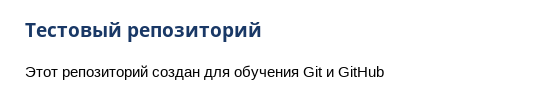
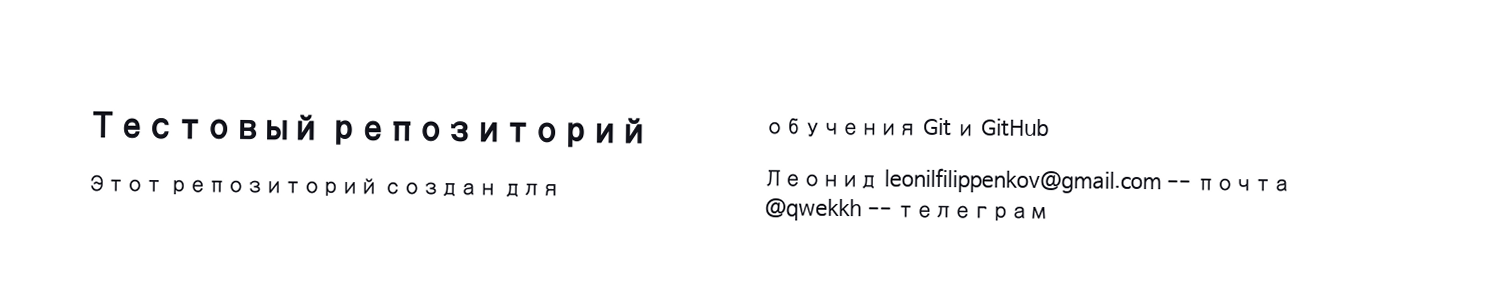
+ Леонид leonilfilippenkov@gmail.com -- почта @qwekkh -- телеграм

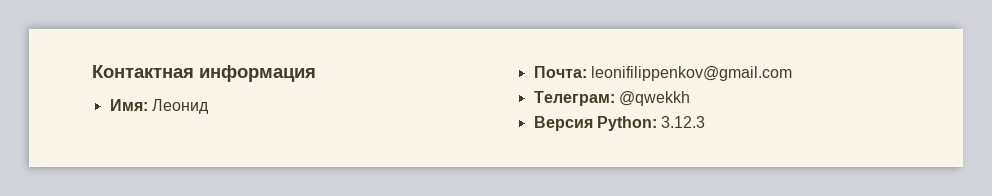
- Тестовый репозиторий
- Этот репозиторий создан для обучения Git и GitHub
- Леонид leonilfilippenkov@gmail.com -- почта @qwekkh -- телеграм
+ Контактная информация
+ Имя: Леонид
+ Почта: leonifilippenkov@gmail.com
+ Телеграм: @qwekkh
+ Версия Python: 3.12.3

